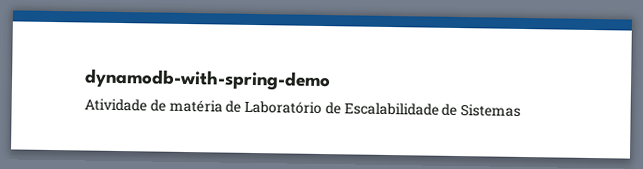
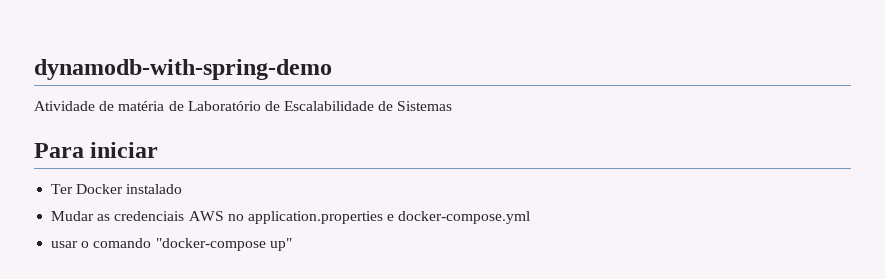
+ Para iniciar
+ Ter Docker instalado
+ Mudar as credenciais AWS no application.properties e docker-compose.yml
+ usar o comando "docker-compose up"

